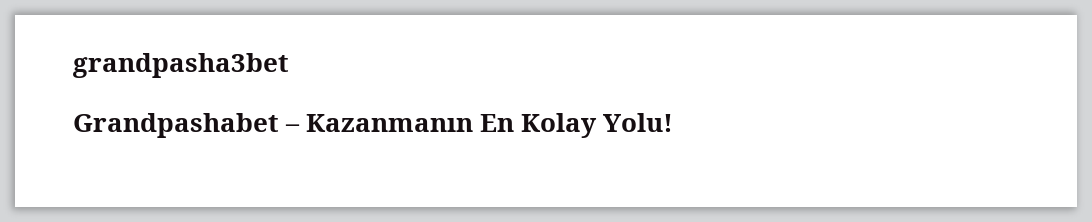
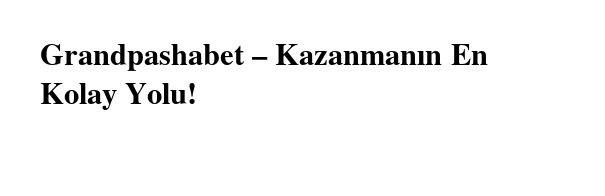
- grandpasha3bet

